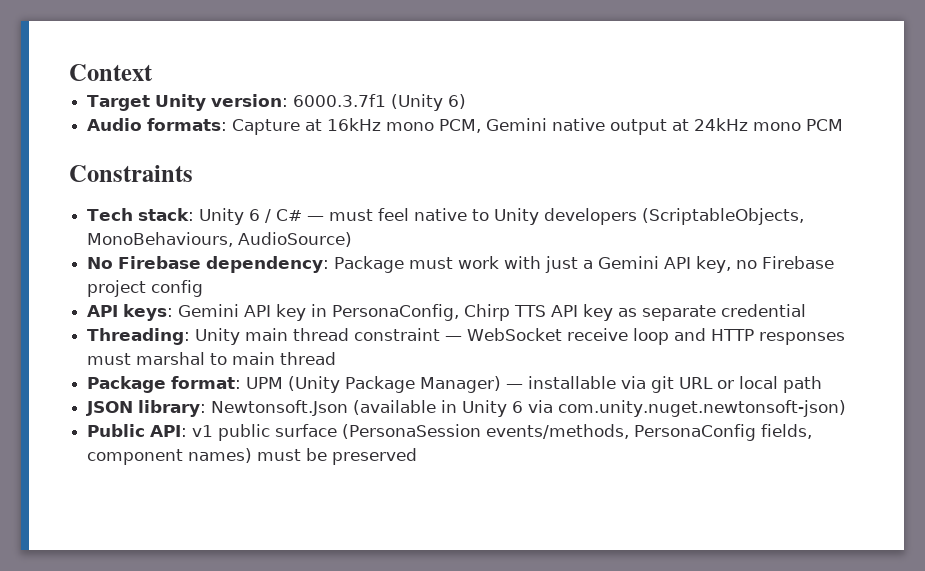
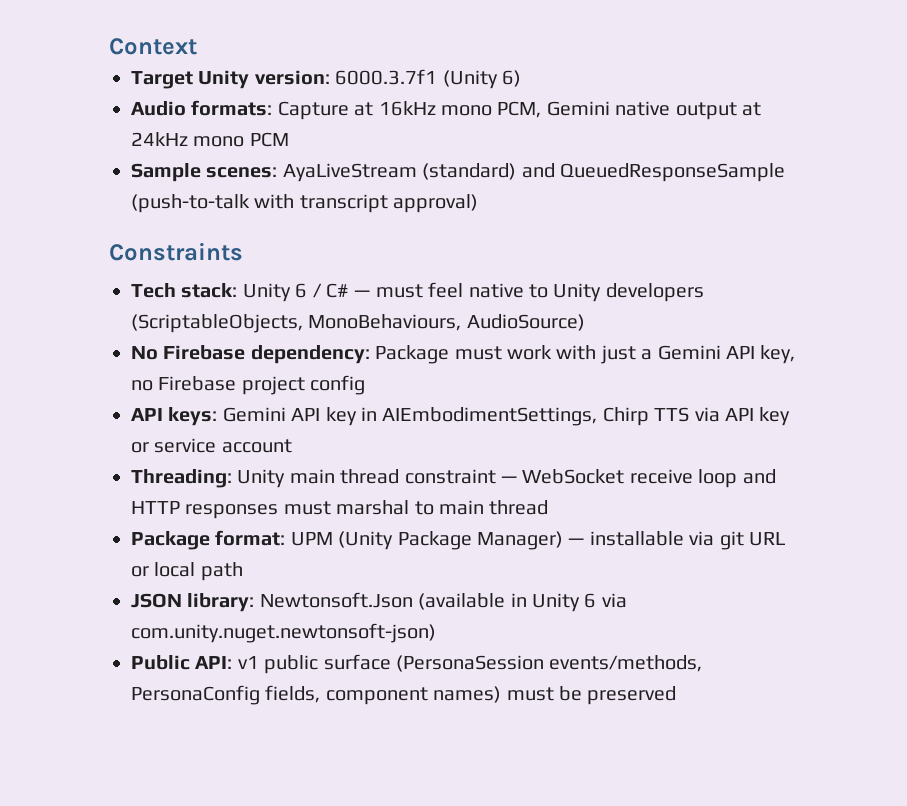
+ Sample scenes: AyaLiveStream (standard) and QueuedResponseSample (push-to-talk with transcript approval)
- API keys: Gemini API key in PersonaConfig, Chirp TTS API key as separate credential
+ API keys: Gemini API key in AIEmbodimentSettings, Chirp TTS via API key or service account

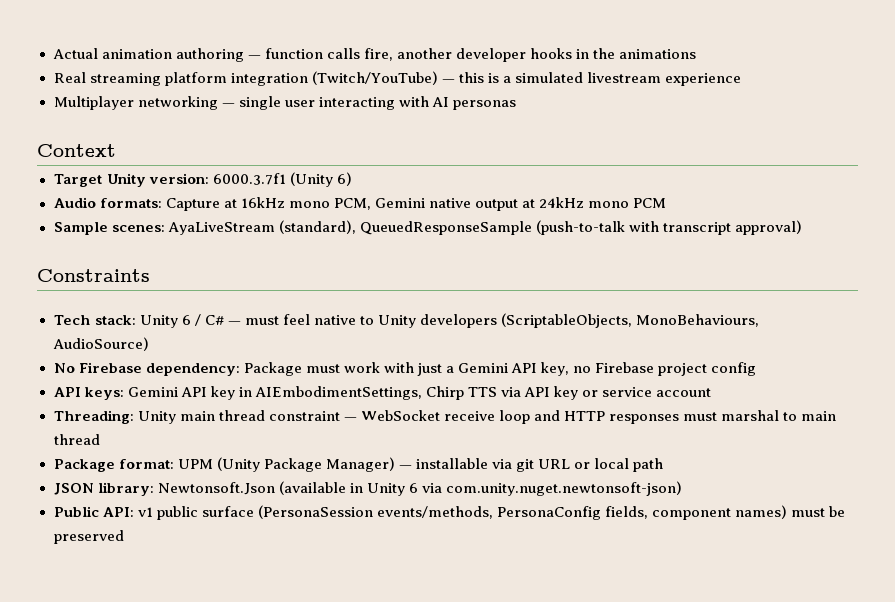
+ Actual animation authoring — function calls fire, another developer hooks in the animations
+ Real streaming platform integration (Twitch/YouTube) — this is a simulated livestream experience
+ Multiplayer networking — single user interacting with AI personas
- Sample scenes: AyaLiveStream (standard) and QueuedResponseSample (push-to-talk with transcript approval)
+ Sample scenes: AyaLiveStream (standard), QueuedResponseSample (push-to-talk with transcript approval)

